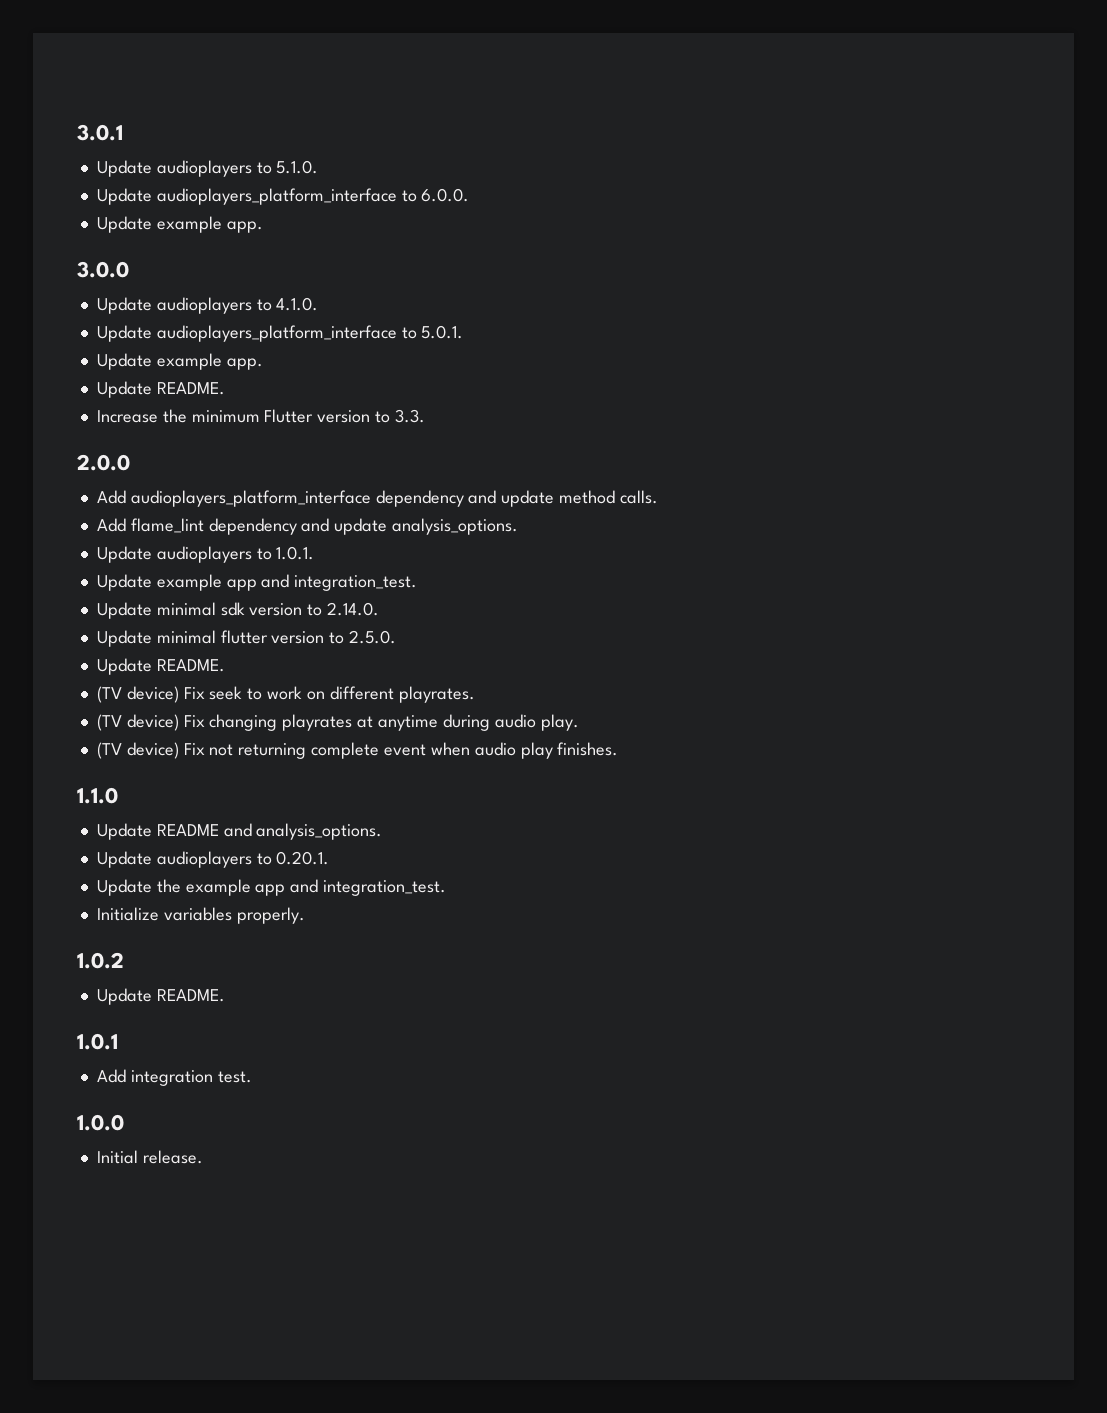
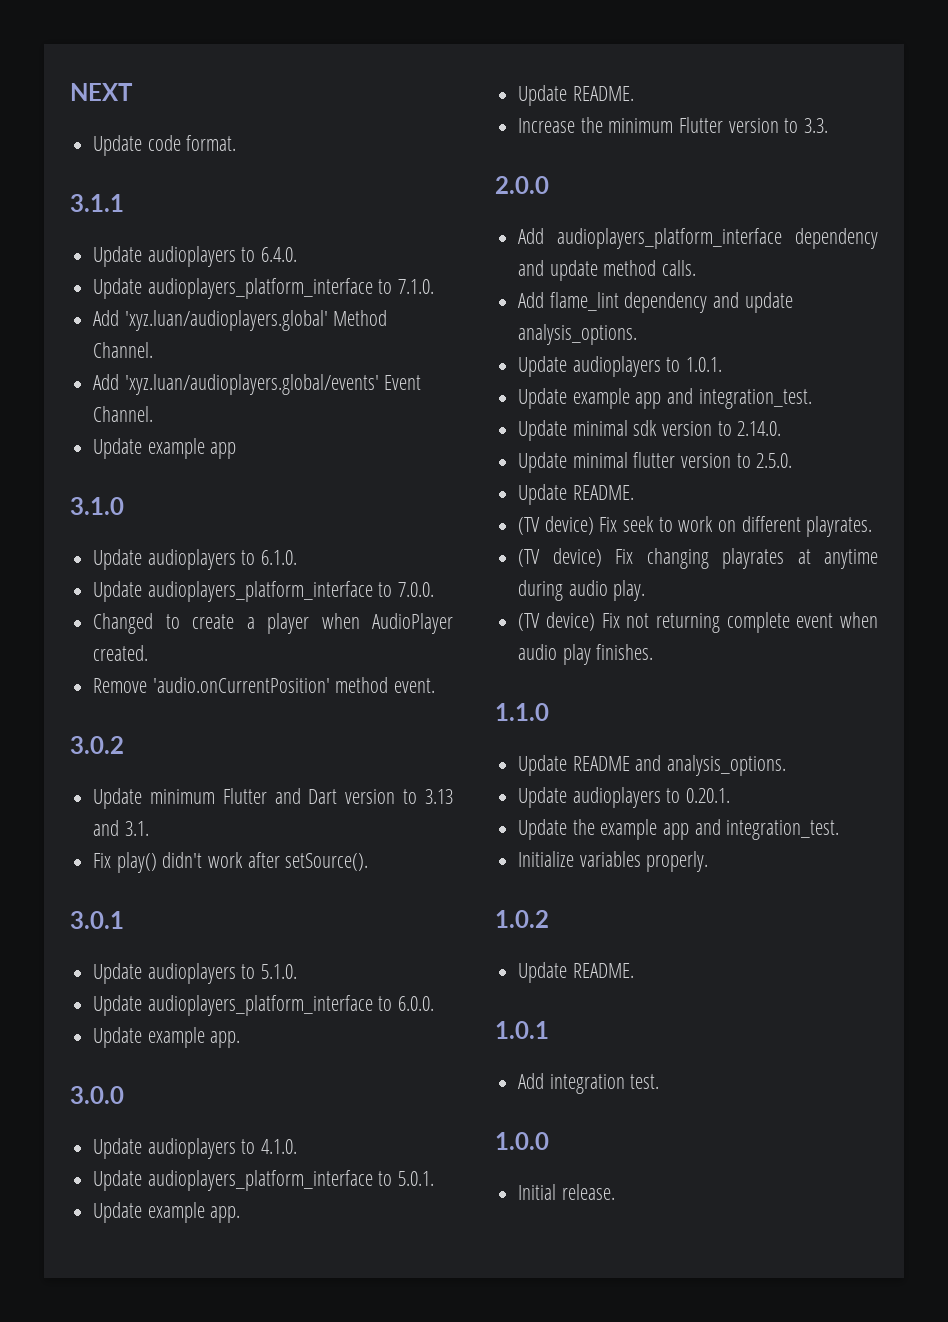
+ NEXT
+ Update code format.
+ 3.1.1
+ Update audioplayers to 6.4.0.
+ Update audioplayers_platform_interface to 7.1.0.
+ Add 'xyz.luan/audioplayers.global' Method Channel.
+ Add 'xyz.luan/audioplayers.global/events' Event Channel.
+ Update example app
+ 3.1.0
+ Update audioplayers to 6.1.0.
+ Update audioplayers_platform_interface to 7.0.0.
+ Changed to create a player when AudioPlayer created.
+ Remove 'audio.onCurrentPosition' method event.
+ 3.0.2
+ Update minimum Flutter and Dart version to 3.13 and 3.1.
+ Fix play() didn't work after setSource().

